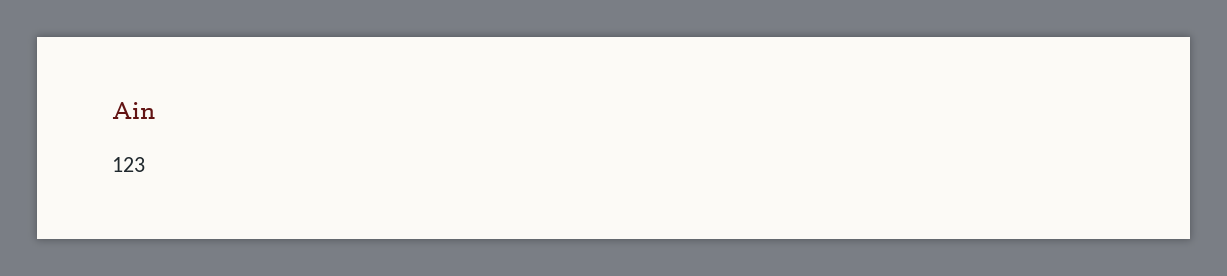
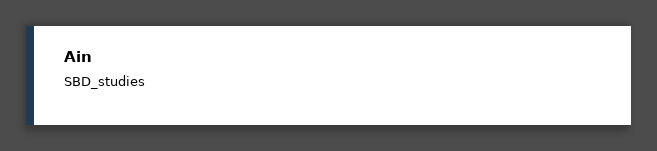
- 123
+ SBD_studies

